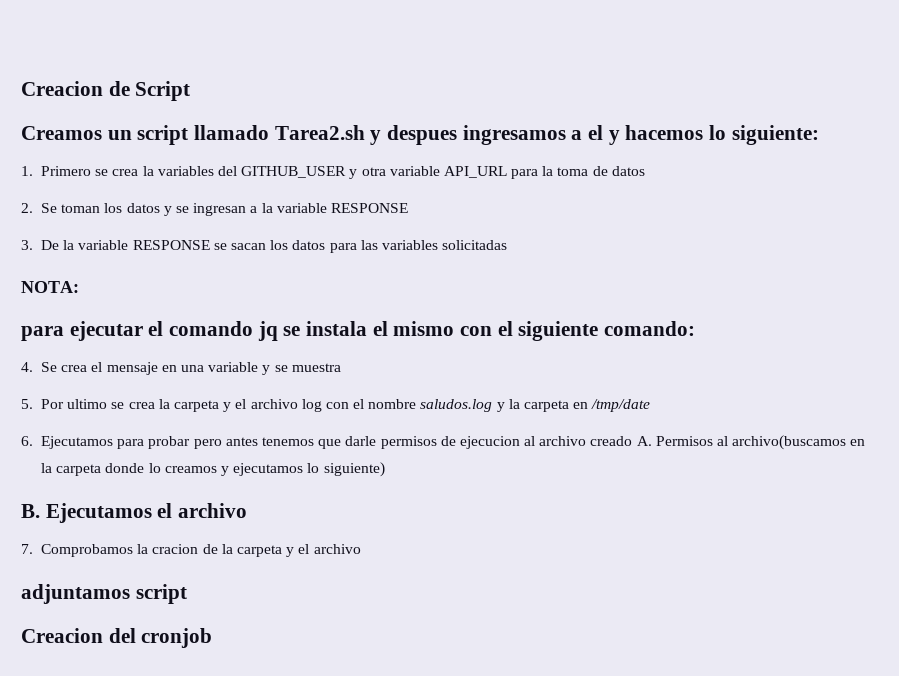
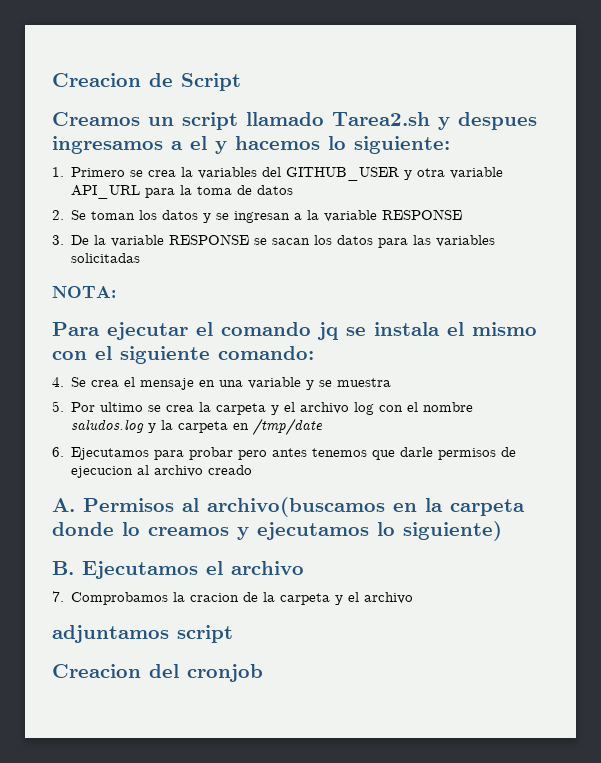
- para ejecutar el comando jq se instala el mismo con el siguiente comando:
+ Para ejecutar el comando jq se instala el mismo con el siguiente comando:
- 6. Ejecutamos para probar pero antes tenemos que darle permisos de ejecucion al archivo creado A. Permisos al archivo(buscamos en la carpeta donde lo creamos y ejecutamos lo siguiente)
+ 6. Ejecutamos para probar pero antes tenemos que darle permisos de ejecucion al archivo creado
+ A. Permisos al archivo(buscamos en la carpeta donde lo creamos y ejecutamos lo siguiente)

